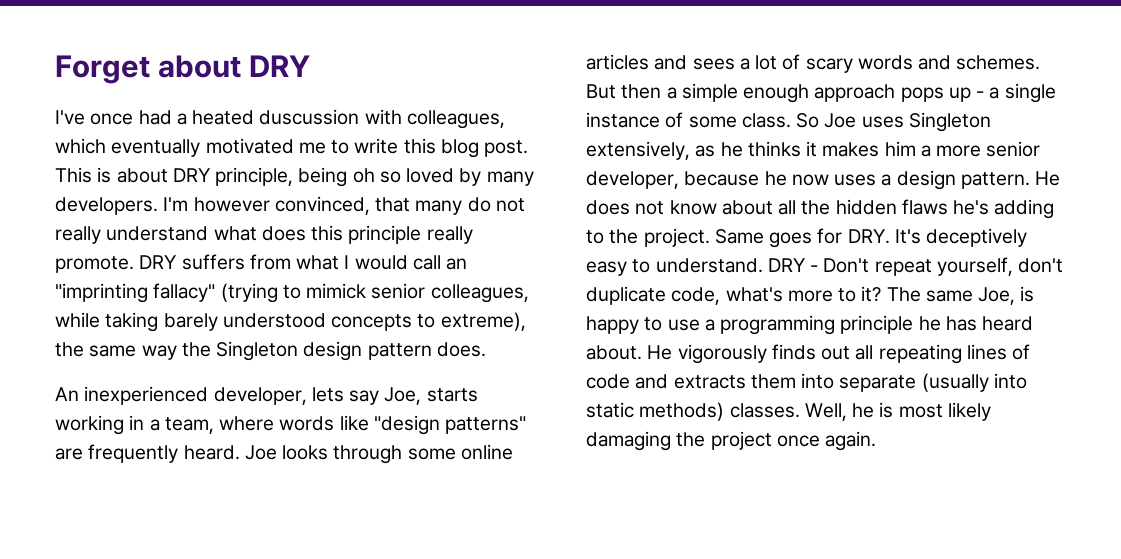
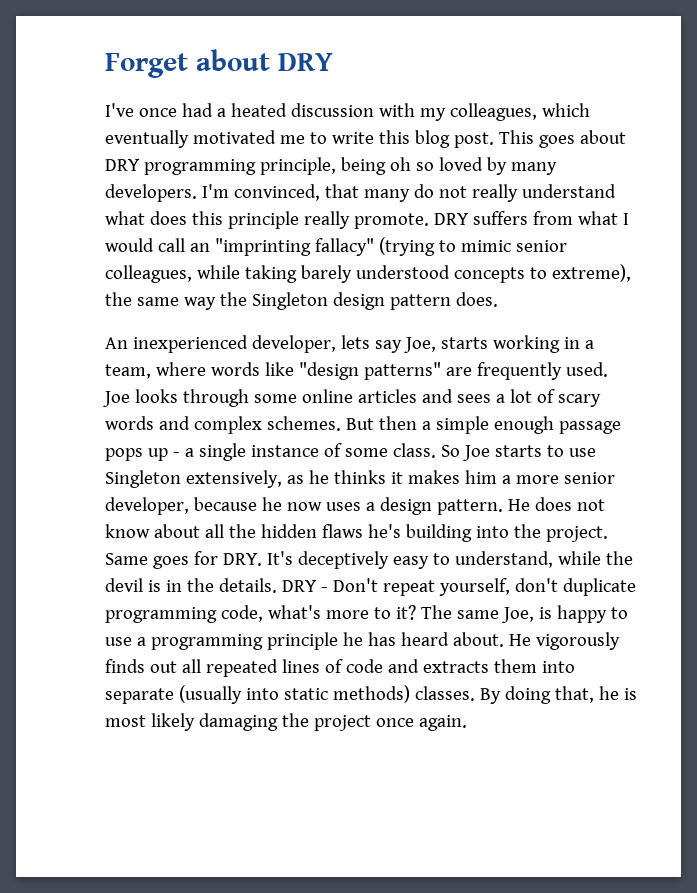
- I've once had a heated duscussion with colleagues, which eventually motivated me to write this blog post.
+ I've once had a heated discussion with my colleagues, which eventually motivated me to write this blog post.
- This is about DRY principle, being oh so loved by many developers.
+ This goes about DRY programming principle, being oh so loved by many developers.
- I'm however convinced, that many do not really understand what does this principle really promote.
+ I'm convinced, that many do not really understand what does this principle really promote.
- DRY suffers from what I would call an "imprinting fallacy" (trying to mimick senior colleagues, while taking barely understood concepts to extreme), the same way the Singleton design pattern does.
+ DRY suffers from what I would call an "imprinting fallacy" (trying to mimic senior colleagues, while taking barely understood concepts to extreme), the same way the Singleton design pattern does.
- An inexperienced developer, lets say Joe, starts working in a team, where words like "design patterns" are frequently heard.
+ An inexperienced developer, lets say Joe, starts working in a team, where words like "design patterns" are frequently used.
- Joe looks through some online articles and sees a lot of scary words and schemes.
+ Joe looks through some online articles and sees a lot of scary words and complex schemes.
- But then a simple enough approach pops up - a single instance of some class.
+ But then a simple enough passage pops up - a single instance of some class.
- So Joe uses Singleton extensively, as he thinks it makes him a more senior developer, because he now uses a design pattern.
+ So Joe starts to use Singleton extensively, as he thinks it makes him a more senior developer, because he now uses a design pattern.
- He does not know about all the hidden flaws he's adding to the project.
+ He does not know about all the hidden flaws he's building into the project.
- Same goes for DRY. It's deceptively easy to understand.
+ Same goes for DRY. It's deceptively easy to understand, while the devil is in the details.
- DRY - Don't repeat yourself, don't duplicate code, what's more to it?
+ DRY - Don't repeat yourself, don't duplicate programming code, what's more to it?
- He vigorously finds out all repeating lines of code and extracts them into separate (usually into static methods) classes.
+ He vigorously finds out all repeated lines of code and extracts them into separate (usually into static methods) classes.
- Well, he is most likely damaging the project once again.
+ By doing that, he is most likely damaging the project once again.

